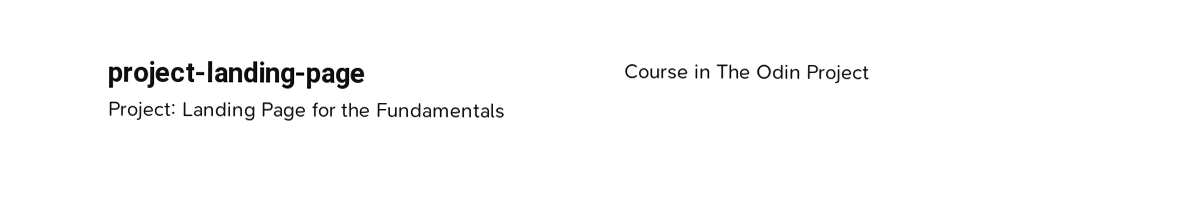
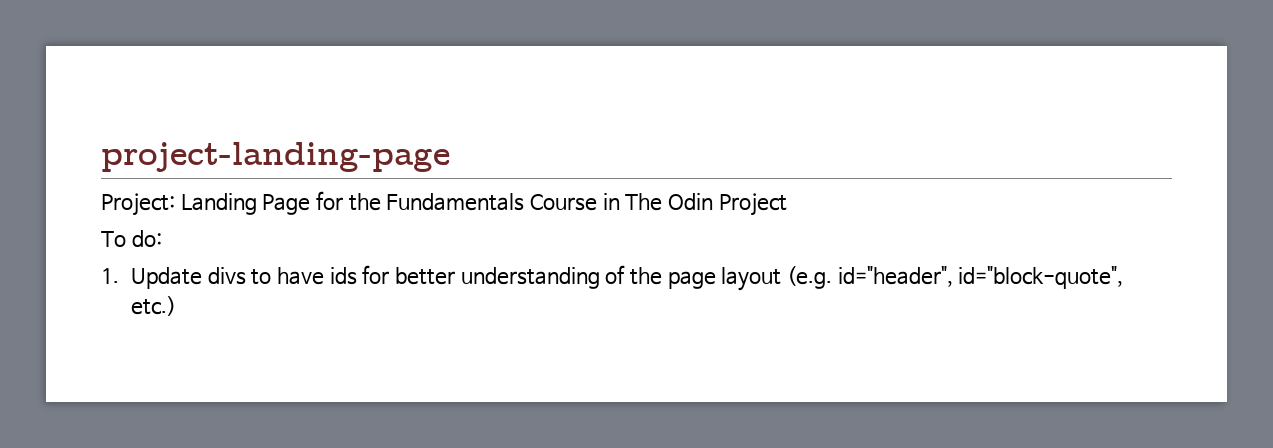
+ To do:
+ 1. Update divs to have ids for better understanding of the page layout (e.g. id="header", id="block-quote", etc.)

